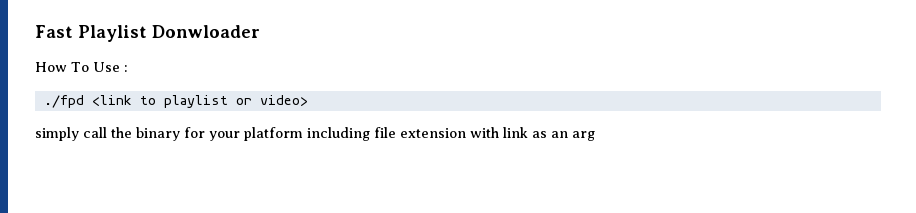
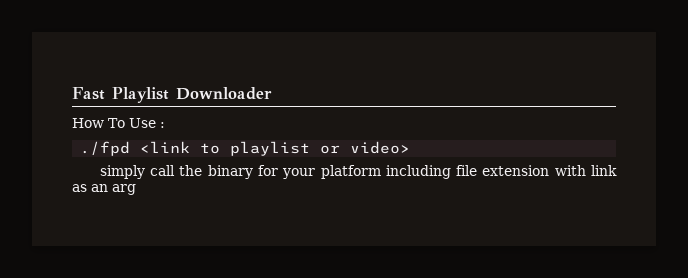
- Fast Playlist Donwloader
+ Fast Playlist Downloader

